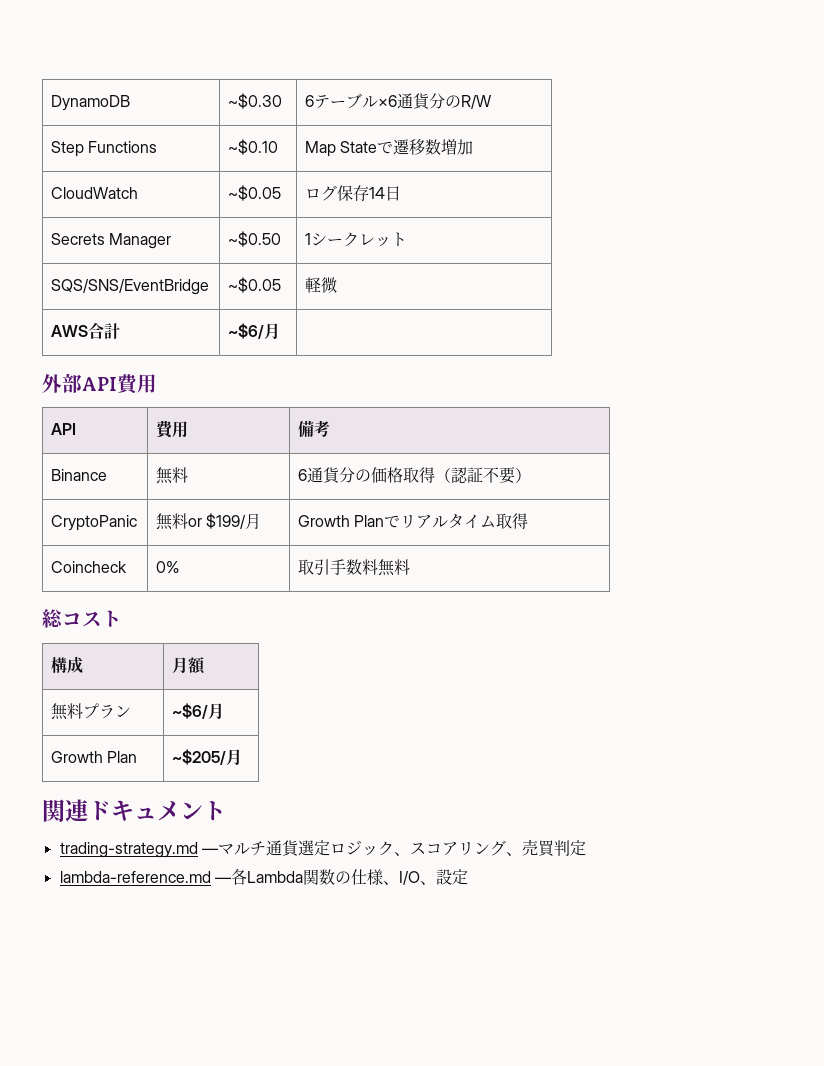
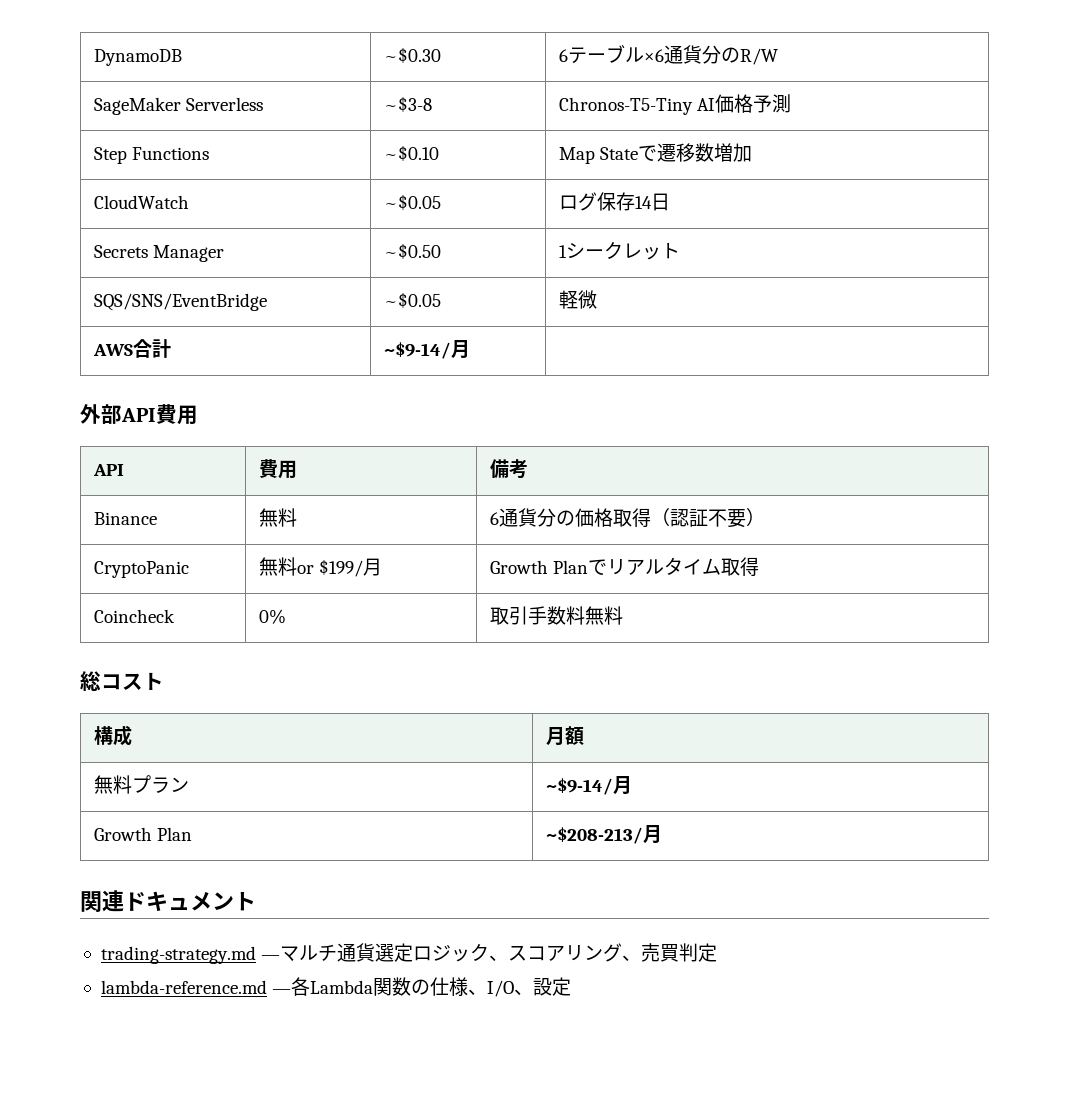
+ SageMaker Serverless | ~$3-8 | Chronos-T5-Tiny AI価格予測
- AWS合計 | ~$6/月 |
+ AWS合計 | ~$9-14/月 |
- 無料プラン | ~$6/月
+ 無料プラン | ~$9-14/月
- Growth Plan | ~$205/月
+ Growth Plan | ~$208-213/月

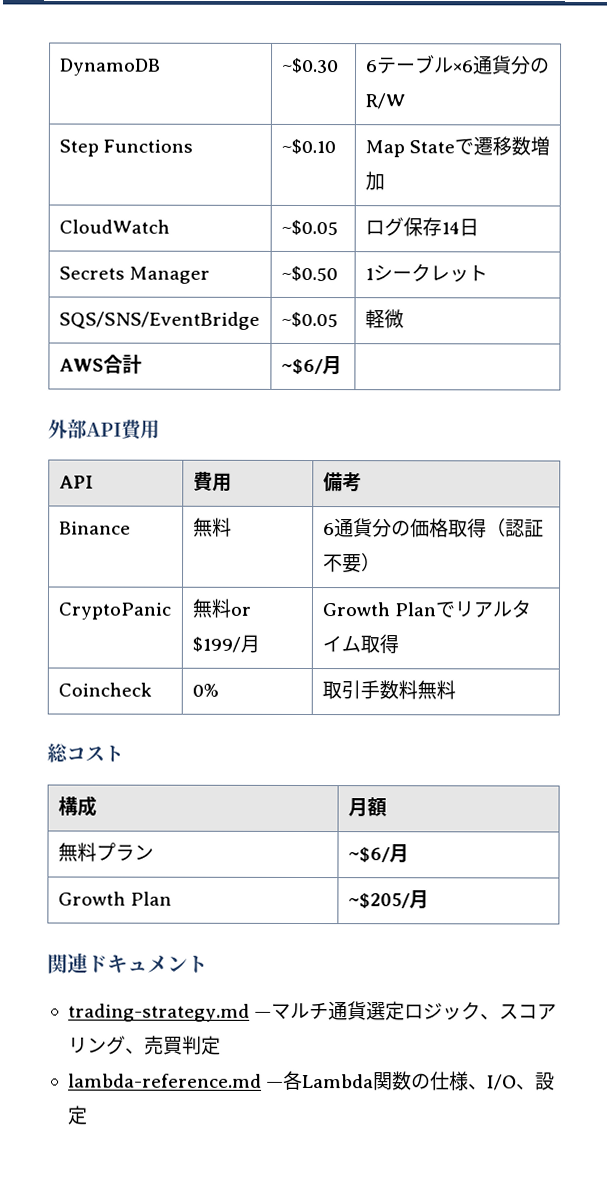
- SageMaker Serverless | ~$3-8 | Chronos-T5-Tiny AI価格予測
- AWS合計 | ~$9-14/月 |
+ AWS合計 | ~$6/月 |
- 無料プラン | ~$9-14/月
+ 無料プラン | ~$6/月
- Growth Plan | ~$208-213/月
+ Growth Plan | ~$205/月

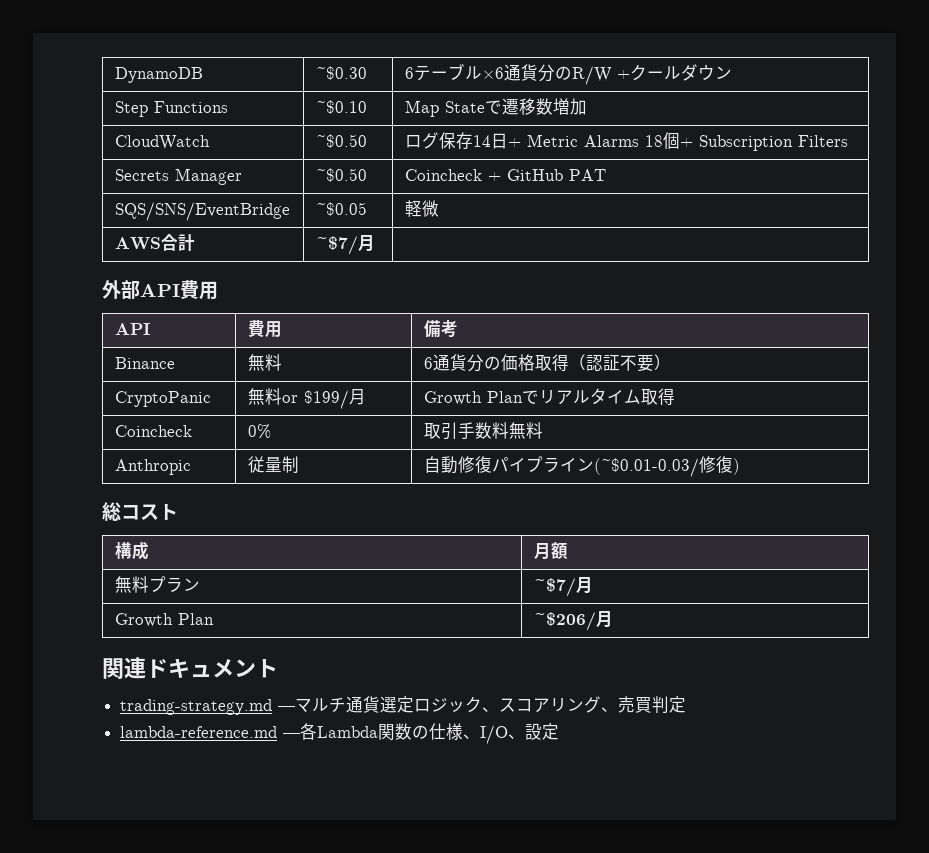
- DynamoDB | ~$0.30 | 6テーブル×6通貨分のR/W
+ DynamoDB | ~$0.30 | 6テーブル×6通貨分のR/W +クールダウン
- CloudWatch | ~$0.05 | ログ保存14日
+ CloudWatch | ~$0.50 | ログ保存14日+ Metric Alarms 18個+ Subscription Filters
- Secrets Manager | ~$0.50 | 1シークレット
+ Secrets Manager | ~$0.50 | Coincheck + GitHub PAT
- AWS合計 | ~$6/月 |
+ AWS合計 | ~$7/月 |
+ Anthropic | 従量制 | 自動修復パイプライン(~$0.01-0.03/修復)
- 無料プラン | ~$6/月
+ 無料プラン | ~$7/月
- Growth Plan | ~$205/月
+ Growth Plan | ~$206/月

